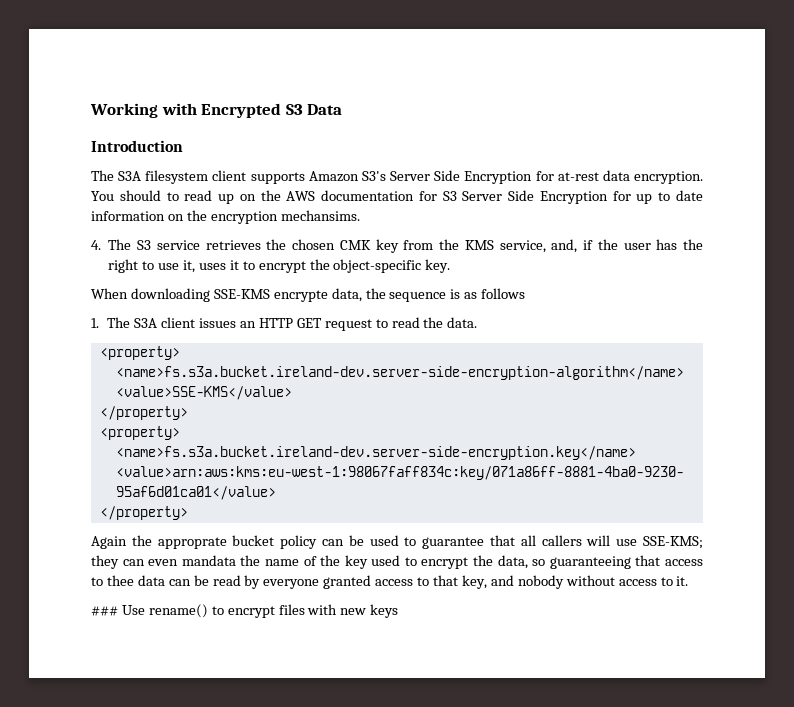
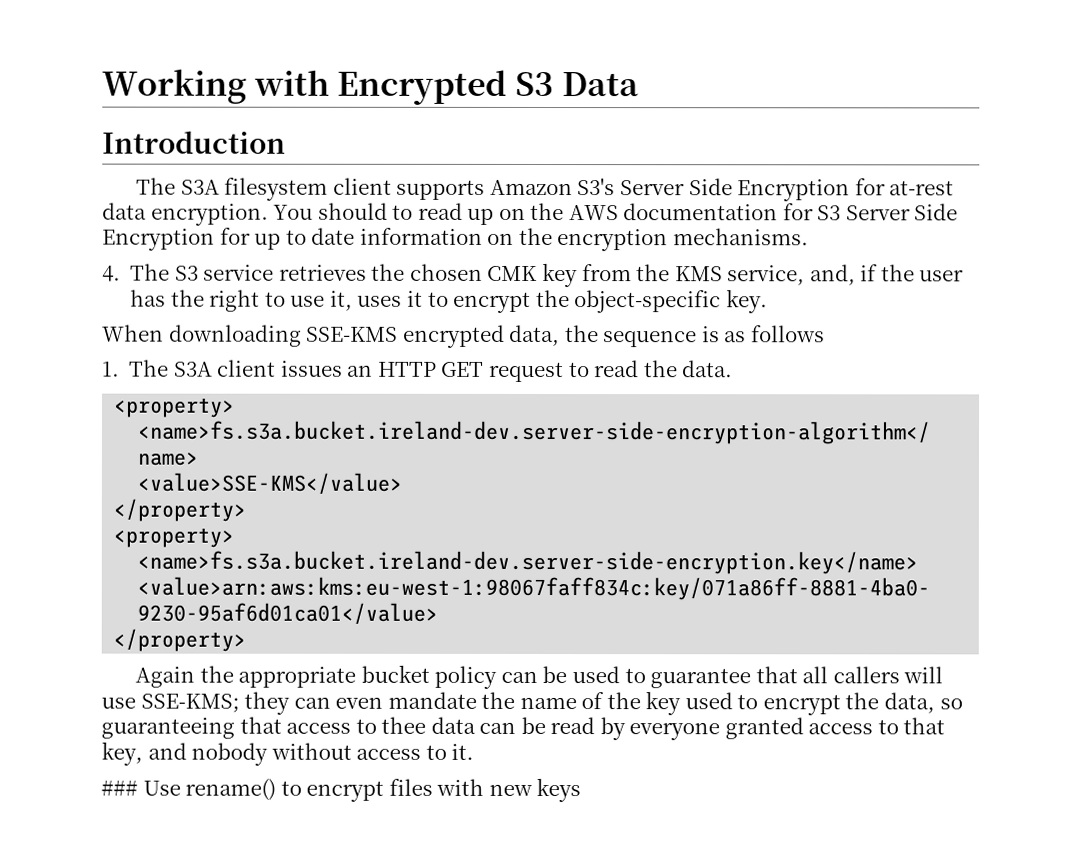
- You should to read up on the AWS documentation for S3 Server Side Encryption for up to date information on the encryption mechansims.
+ You should to read up on the AWS documentation for S3 Server Side Encryption for up to date information on the encryption mechanisms.
- When downloading SSE-KMS encrypte data, the sequence is as follows
+ When downloading SSE-KMS encrypted data, the sequence is as follows
- Again the approprate bucket policy can be used to guarantee that all callers will use SSE-KMS; they can even mandata the name of the key used to encrypt the data, so guaranteeing that access to thee data can be read by everyone granted access to that key, and nobody without access to it.
+ Again the appropriate bucket policy can be used to guarantee that all callers will use SSE-KMS; they can even mandate the name of the key used to encrypt the data, so guaranteeing that access to thee data can be read by everyone granted access to that key, and nobody without access to it.

